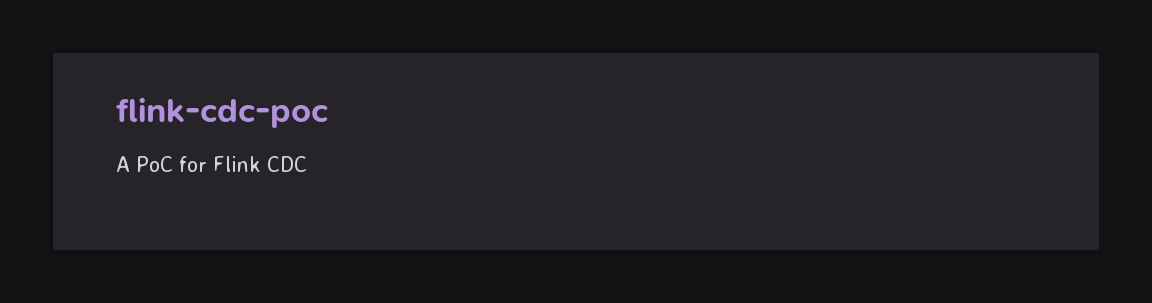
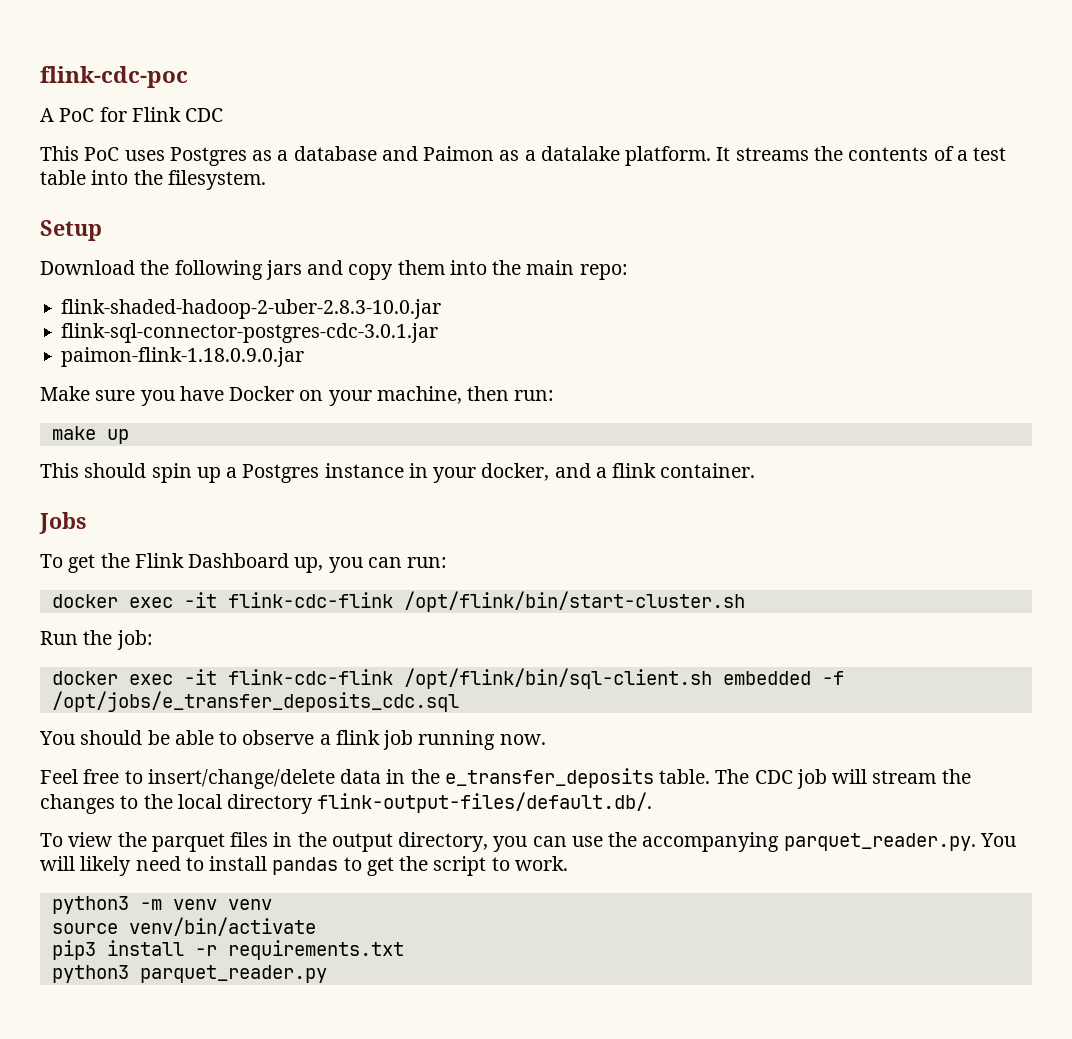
+ This PoC uses Postgres as a database and Paimon as a datalake platform. It streams the contents of a test table into the filesystem.
+ Setup
+ Download the following jars and copy them into the main repo:
+ flink-shaded-hadoop-2-uber-2.8.3-10.0.jar
+ flink-sql-connector-postgres-cdc-3.0.1.jar
+ paimon-flink-1.18.0.9.0.jar
+ Make sure you have Docker on your machine, then run:
+ make up
+ This should spin up a Postgres instance in your docker, and a flink container.
+ Jobs
+ To get the Flink Dashboard up, you can run:
+ docker exec -it flink-cdc-flink /opt/flink/bin/start-cluster.sh
+ Run the job:
+ docker exec -it flink-cdc-flink /opt/flink/bin/sql-client.sh embedded -f /opt/jobs/e_transfer_deposits_cdc.sql
+ You should be able to observe a flink job running now.
+ Feel free to insert/change/delete data in the e_transfer_deposits table. The CDC job will stream the changes to the local directory flink-output-files/default.db/.
+ To view the parquet files in the output directory, you can use the accompanying parquet_reader.py. You will likely need to install pandas to get the script to work.
+ python3 -m venv venv
+ source venv/bin/activate
+ pip3 install -r requirements.txt
+ python3 parquet_reader.py

